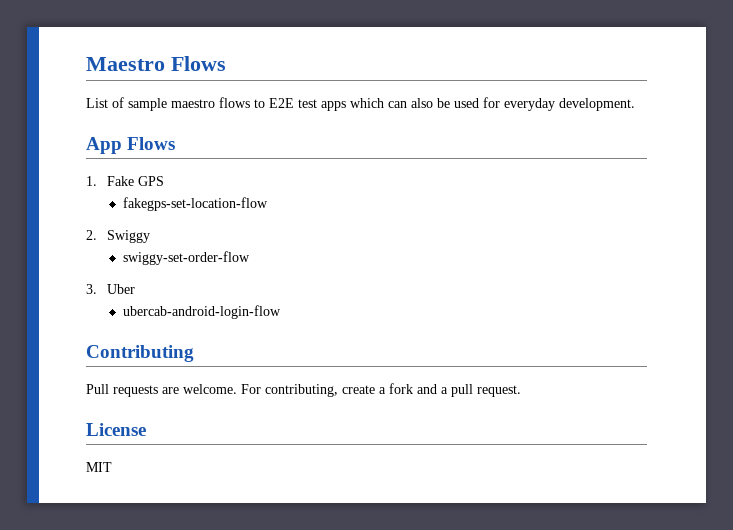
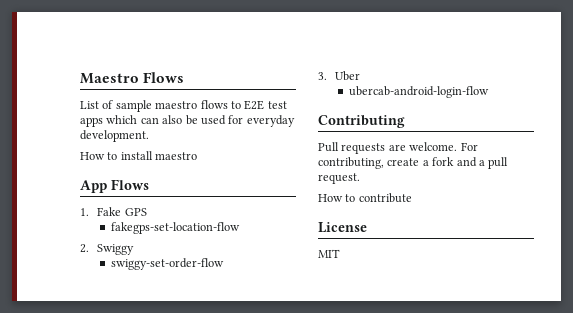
+ How to install maestro
+ How to contribute

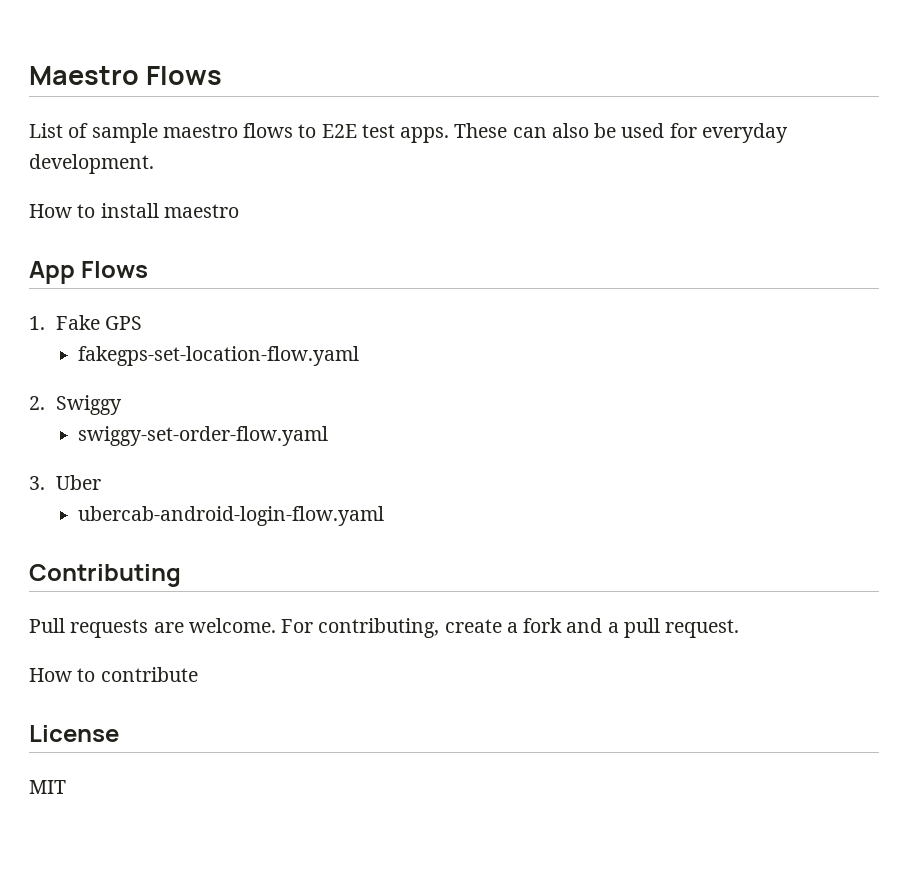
- List of sample maestro flows to E2E test apps which can also be used for everyday development.
+ List of sample maestro flows to E2E test apps. These can also be used for everyday development.
- fakegps-set-location-flow
+ fakegps-set-location-flow.yaml
- swiggy-set-order-flow
+ swiggy-set-order-flow.yaml
- ubercab-android-login-flow
+ ubercab-android-login-flow.yaml

